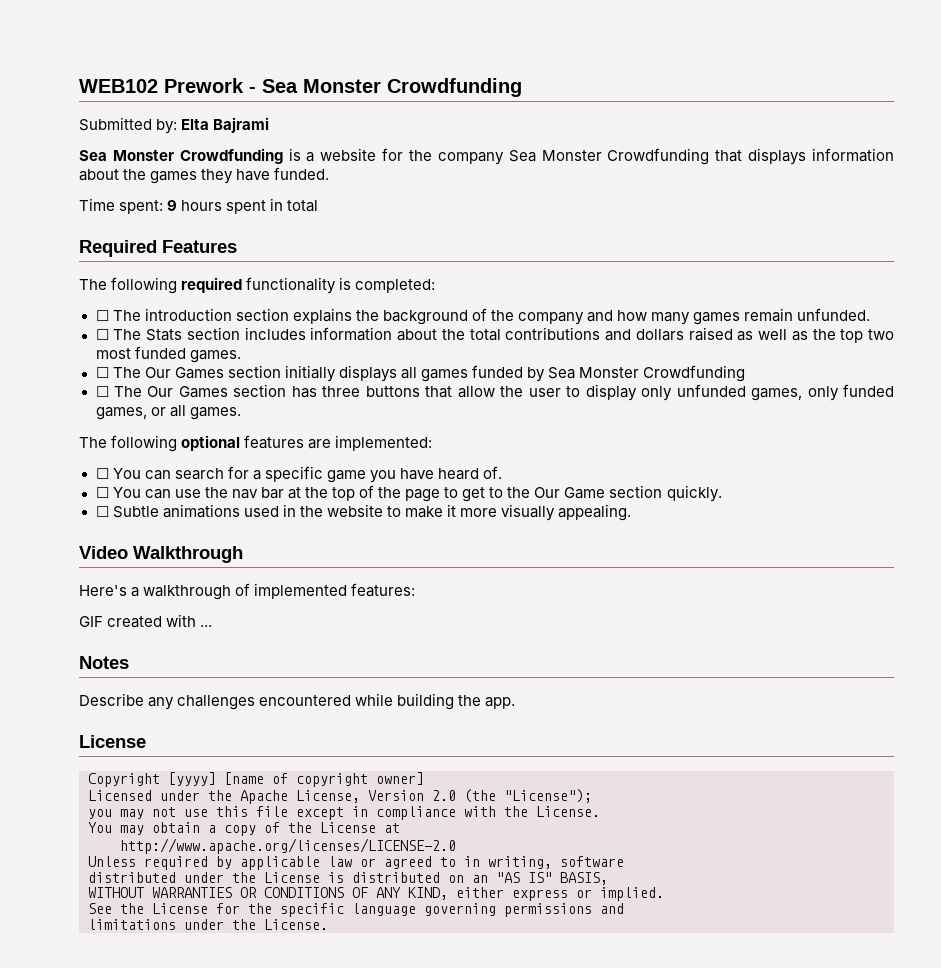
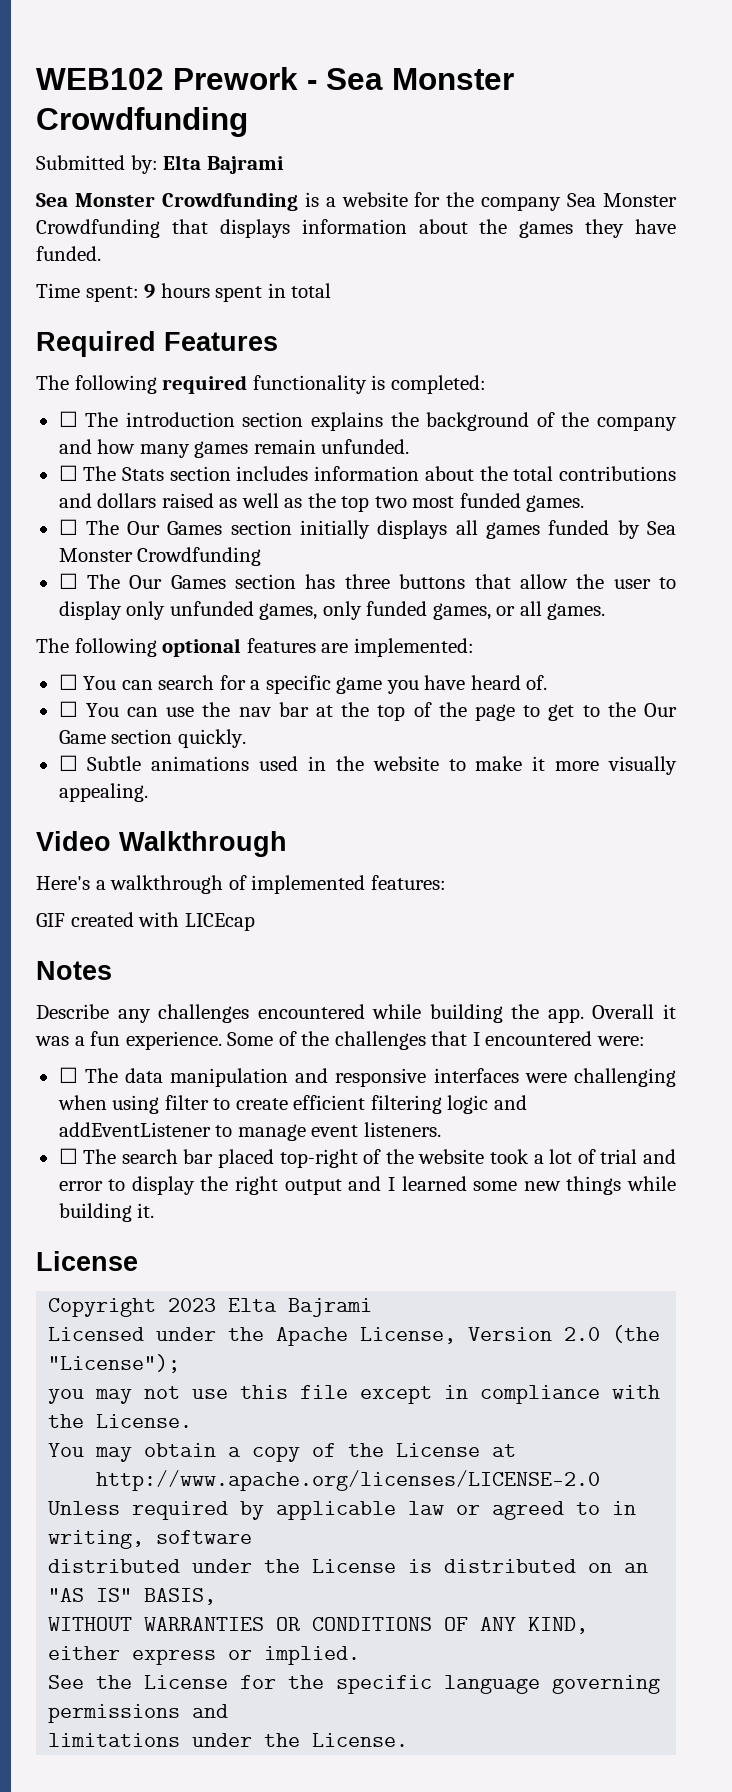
- GIF created with ...
+ GIF created with LICEcap
- Describe any challenges encountered while building the app.
+ Describe any challenges encountered while building the app. Overall it was a fun experience. Some of the challenges that I encountered were:
+ ☐ The data manipulation and responsive interfaces were challenging when using filter to create efficient filtering logic and addEventListener to manage event listeners.
+ ☐ The search bar placed top-right of the website took a lot of trial and error to display the right output and I learned some new things while building it.
  License
- Copyright [yyyy] [name of copyright owner]
+ Copyright 2023 Elta Bajrami

